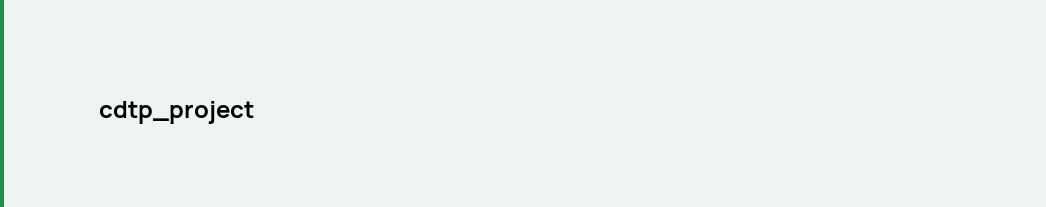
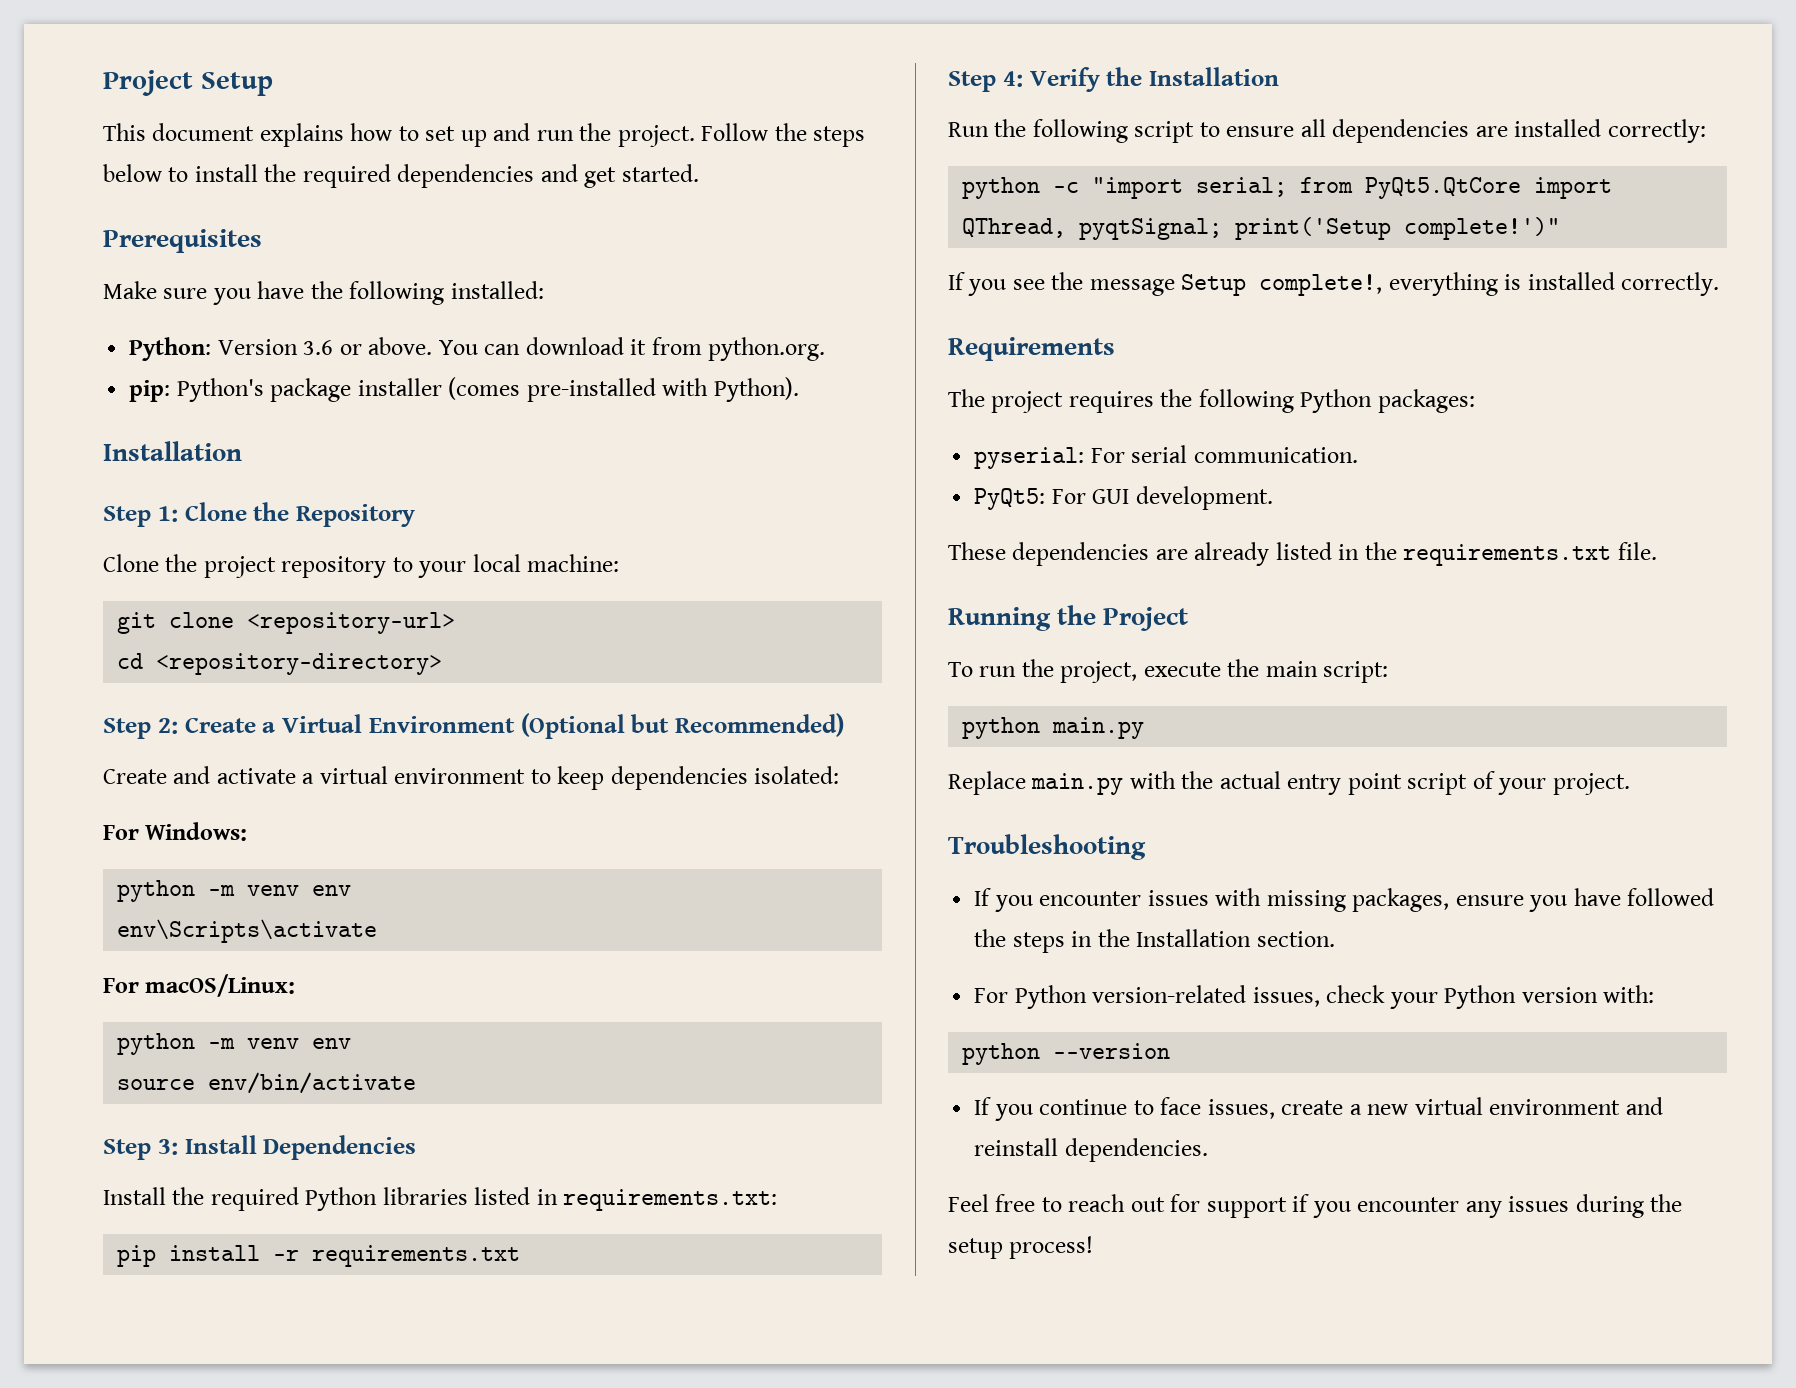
- cdtp_project
+ Project Setup
+ This document explains how to set up and run the project. Follow the steps below to install the required dependencies and get started.
+ Prerequisites
+ Make sure you have the following installed:
+ Python: Version 3.6 or above. You can download it from python.org.
+ pip: Python's package installer (comes pre-installed with Python).
+ Installation
+ Step 1: Clone the Repository
+ Clone the project repository to your local machine:
+ git clone <repository-url>
+ cd <repository-directory>
+ Step 2: Create a Virtual Environment (Optional but Recommended)
+ Create and activate a virtual environment to keep dependencies isolated:
+ For Windows:
+ python -m venv env
+ env\Scripts\activate
+ For macOS/Linux:
+ python -m venv env
+ source env/bin/activate
+ Step 3: Install Dependencies
+ Install the required Python libraries listed in requirements.txt:
+ pip install -r requirements.txt
+ Step 4: Verify the Installation
+ Run the following script to ensure all dependencies are installed correctly:
+ python -c "import serial; from PyQt5.QtCore import QThread, pyqtSignal; print('Setup complete!')"
+ If you see the message Setup complete!, everything is installed correctly.
+ Requirements
+ The project requires the following Python packages:
+ pyserial: For serial communication.
+ PyQt5: For GUI development.
+ These dependencies are already listed in the requirements.txt file.
+ Running the Project
+ To run the project, execute the main script:
+ python main.py
+ Replace main.py with the actual entry point script of your project.
+ Troubleshooting
+ If you encounter issues with missing packages, ensure you have followed the steps in the Installation section.
+ For Python version-related issues, check your Python version with:
+ python --version
+ If you continue to face issues, create a new virtual environment and reinstall dependencies.
+ Feel free to reach out for support if you encounter any issues during the setup process!

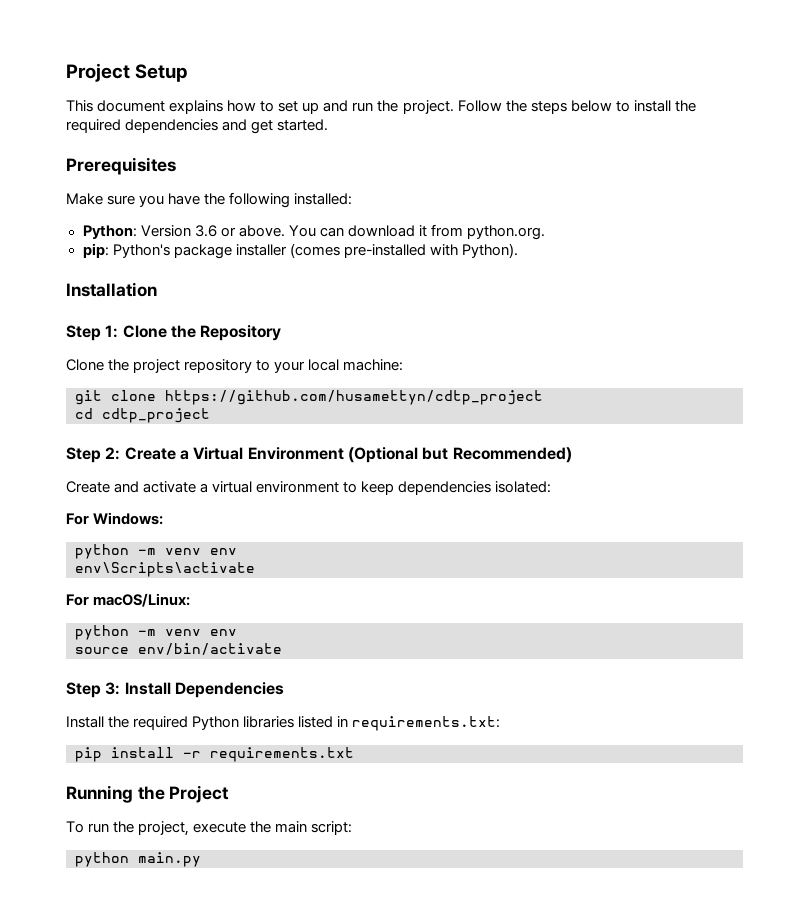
- git clone <repository-url>
+ git clone https://github.com/husamettyn/cdtp_project
- cd <repository-directory>
+ cd cdtp_project
- Step 4: Verify the Installation
- Run the following script to ensure all dependencies are installed correctly:
- python -c "import serial; from PyQt5.QtCore import QThread, pyqtSignal; print('Setup complete!')"
- If you see the message Setup complete!, everything is installed correctly.
- Requirements
- The project requires the following Python packages:
- pyserial: For serial communication.
- PyQt5: For GUI development.
- These dependencies are already listed in the requirements.txt file.
- Replace main.py with the actual entry point script of your project.
- Troubleshooting
- If you encounter issues with missing packages, ensure you have followed the steps in the Installation section.
- For Python version-related issues, check your Python version with:
- python --version
- If you continue to face issues, create a new virtual environment and reinstall dependencies.
- Feel free to reach out for support if you encounter any issues during the setup process!

